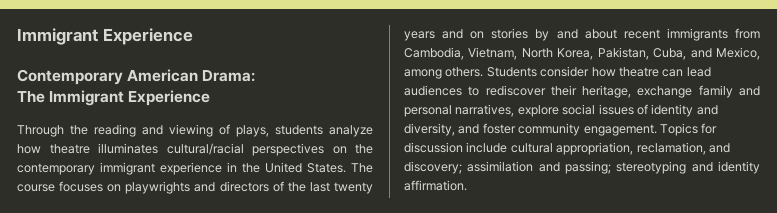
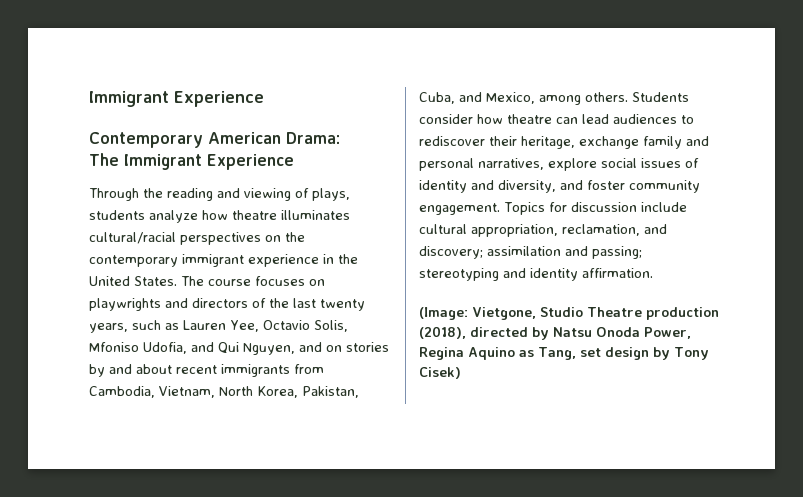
- The course focuses on playwrights and directors of the last twenty years and on stories by and about recent immigrants from Cambodia, Vietnam, North Korea, Pakistan, Cuba, and Mexico, among others.
+ The course focuses on playwrights and directors of the last twenty years, such as Lauren Yee, Octavio Solis, Mfoniso Udofia, and Qui Nguyen, and on stories by and about recent immigrants from Cambodia, Vietnam, North Korea, Pakistan, Cuba, and Mexico, among others.
+ (Image: Vietgone, Studio Theatre production (2018), directed by Natsu Onoda Power, Regina Aquino as Tang, set design by Tony Cisek)

